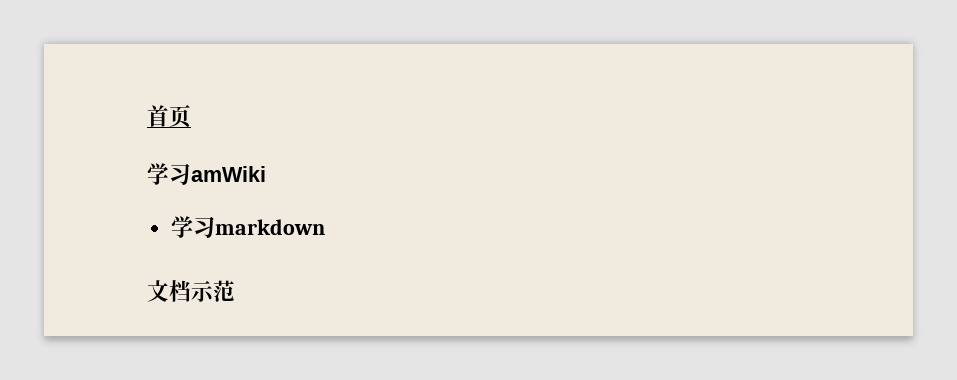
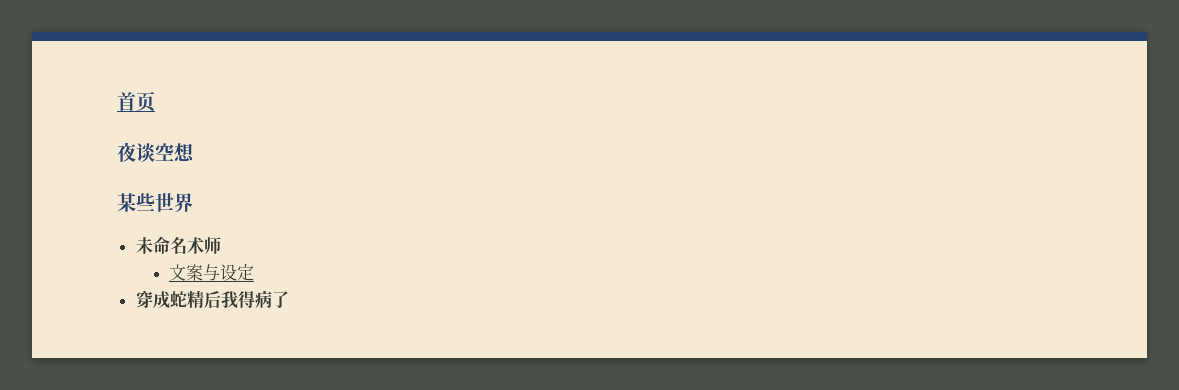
- 学习amWiki
- 学习markdown
- 文档示范
+ 夜谈空想
+ 某些世界
+ 未命名术师
+ 文案与设定
+ 穿成蛇精后我得病了

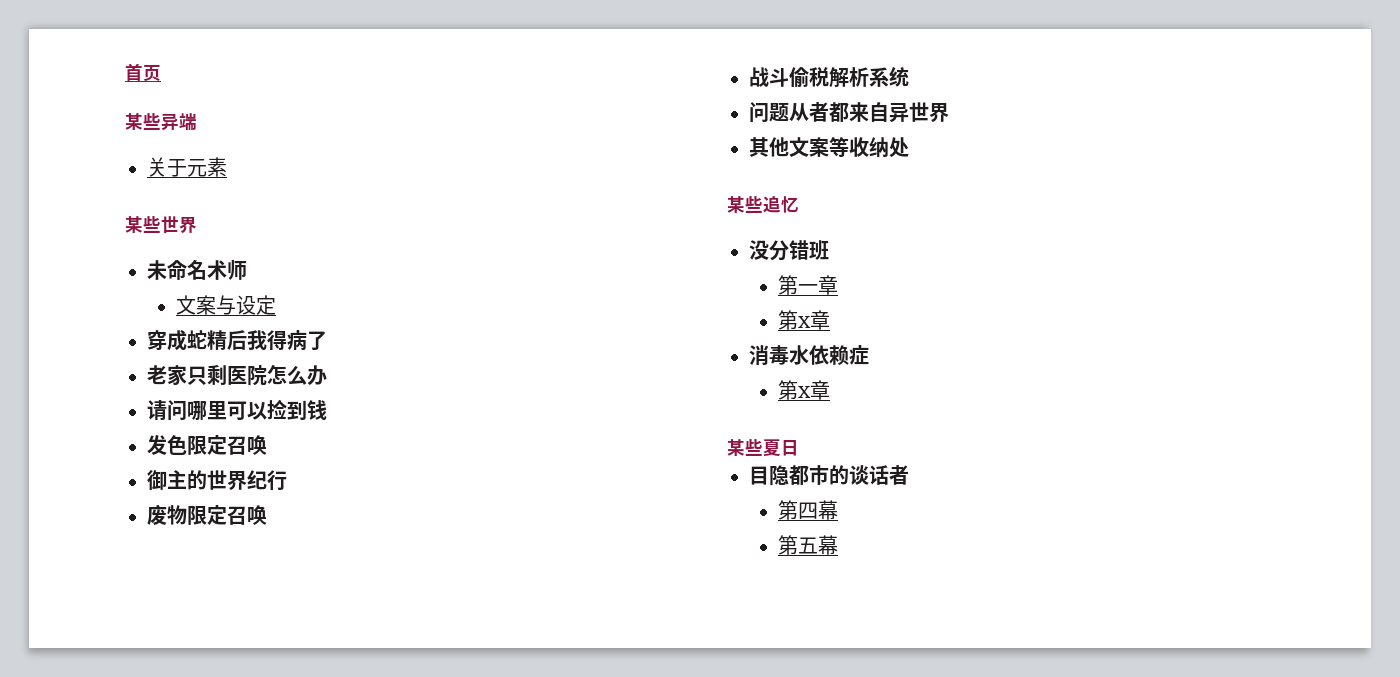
- 夜谈空想
+ 某些异端
+ 关于元素
+ 老家只剩医院怎么办
+ 请问哪里可以捡到钱
+ 发色限定召唤
+ 御主的世界纪行
+ 废物限定召唤
+ 战斗偷税解析系统
+ 问题从者都来自异世界
+ 其他文案等收纳处
+ 某些追忆
+ 没分错班
+ 第一章
+ 第X章
+ 消毒水依赖症
+ 第X章
+ 某些夏日
+ 目隐都市的谈话者
+ 第四幕
+ 第五幕

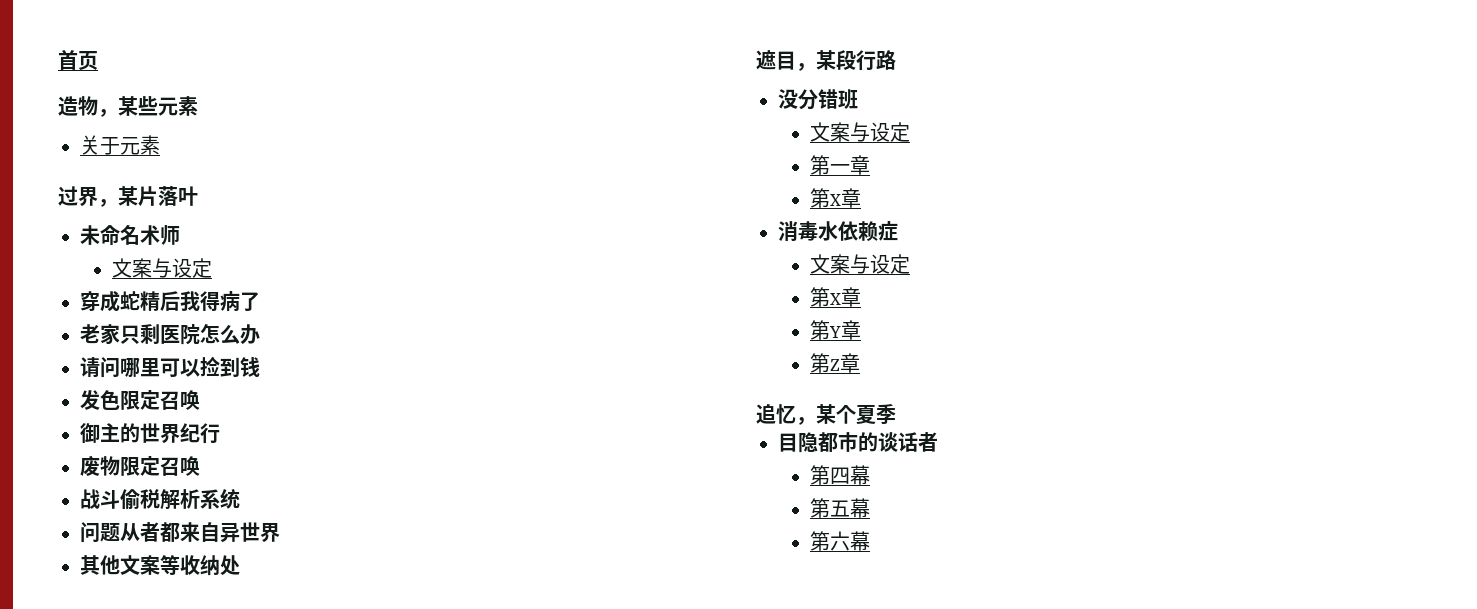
- 某些异端
+ 造物，某些元素
- 某些世界
+ 过界，某片落叶
- 某些追忆
+ 遮目，某段行路
  没分错班
+ 文案与设定
  消毒水依赖症
+ 文案与设定
  第X章
- 某些夏日
+ 第Y章
+ 第Z章
+ 追忆，某个夏季
+ 第六幕

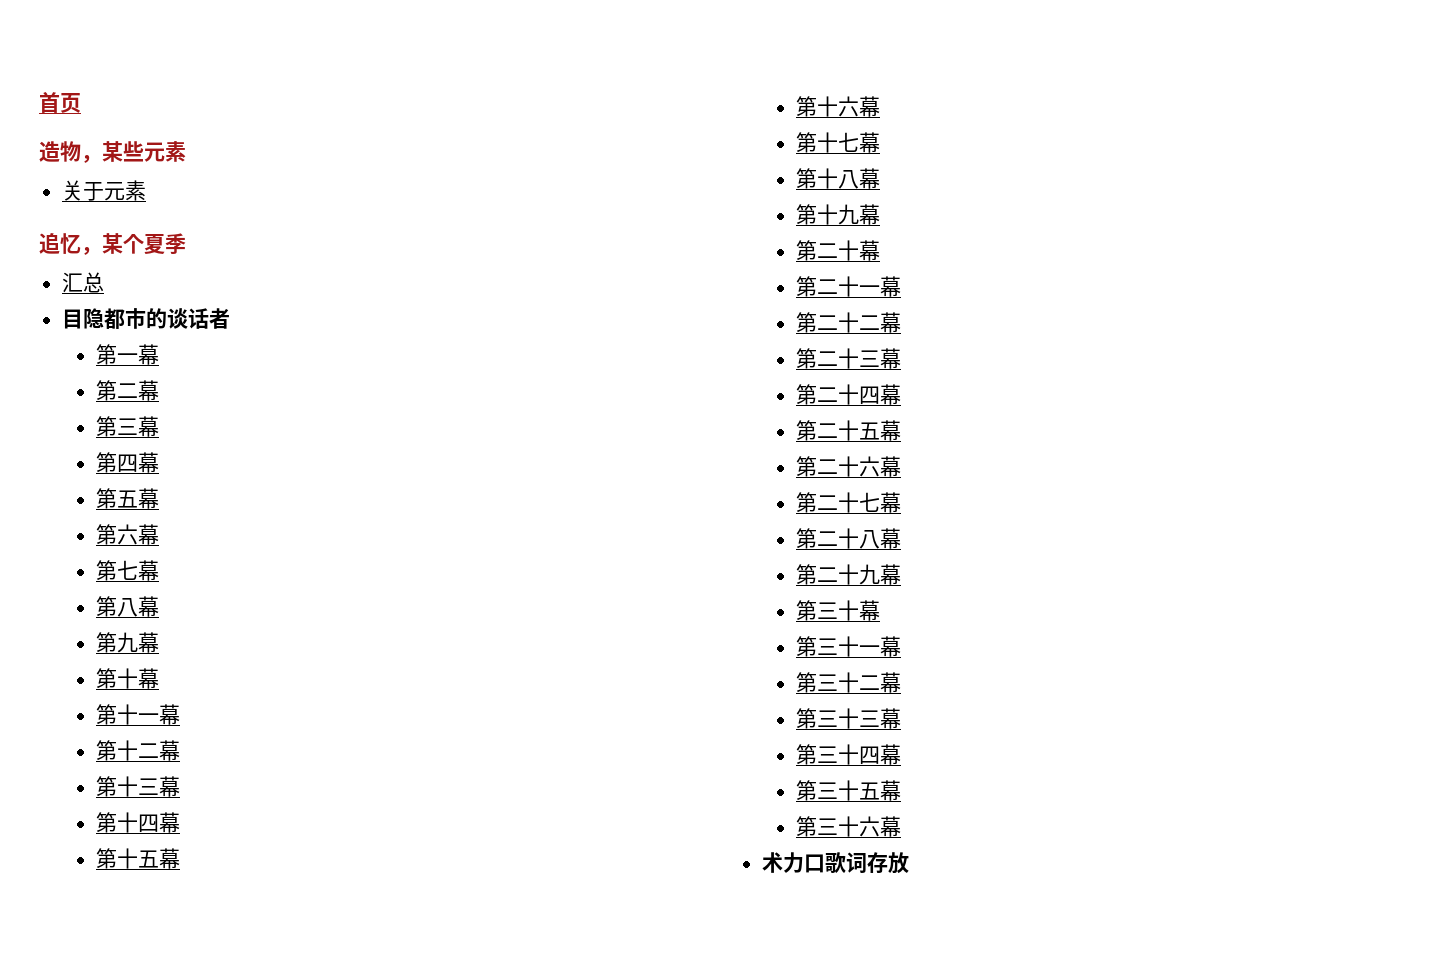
- 过界，某片落叶
- 未命名术师
- 文案与设定
- 穿成蛇精后我得病了
- 老家只剩医院怎么办
- 请问哪里可以捡到钱
- 发色限定召唤
- 御主的世界纪行
- 废物限定召唤
- 战斗偷税解析系统
- 问题从者都来自异世界
- 其他文案等收纳处
- 遮目，某段行路
- 没分错班
- 文案与设定
- 第一章
- 第X章
- 消毒水依赖症
- 文案与设定
- 第X章
- 第Y章
- 第Z章
+ 汇总
+ 第一幕
+ 第二幕
+ 第三幕
+ 第七幕
+ 第八幕
+ 第九幕
+ 第十幕
+ 第十一幕
+ 第十二幕
+ 第十三幕
+ 第十四幕
+ 第十五幕
+ 第十六幕
+ 第十七幕
+ 第十八幕
+ 第十九幕
+ 第二十幕
+ 第二十一幕
+ 第二十二幕
+ 第二十三幕
+ 第二十四幕
+ 第二十五幕
+ 第二十六幕
+ 第二十七幕
+ 第二十八幕
+ 第二十九幕
+ 第三十幕
+ 第三十一幕
+ 第三十二幕
+ 第三十三幕
+ 第三十四幕
+ 第三十五幕
+ 第三十六幕
+ 术力口歌词存放

